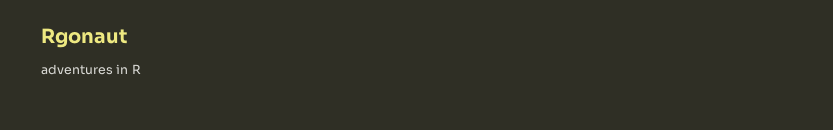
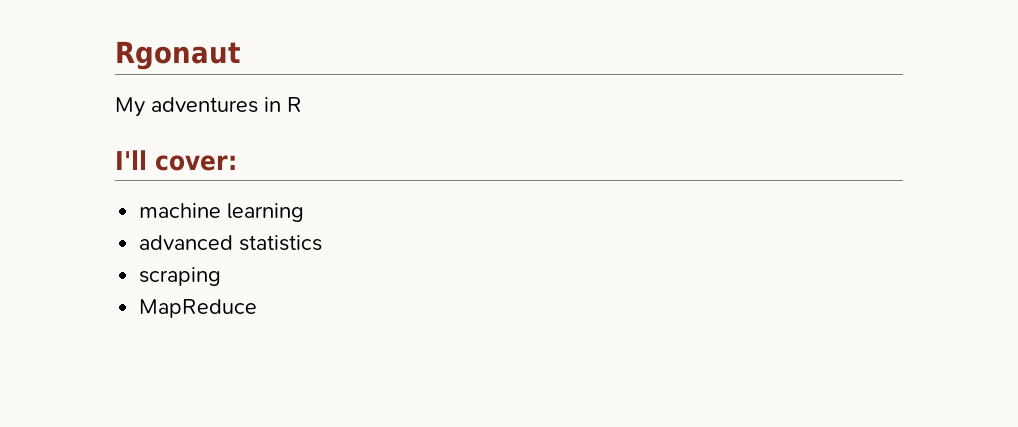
- adventures in R
+ My adventures in R
+ I'll cover:
+ machine learning
+ advanced statistics
+ scraping
+ MapReduce

